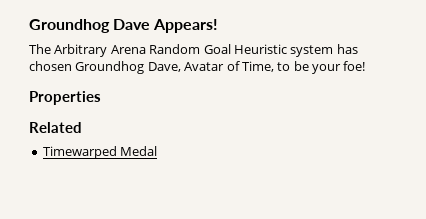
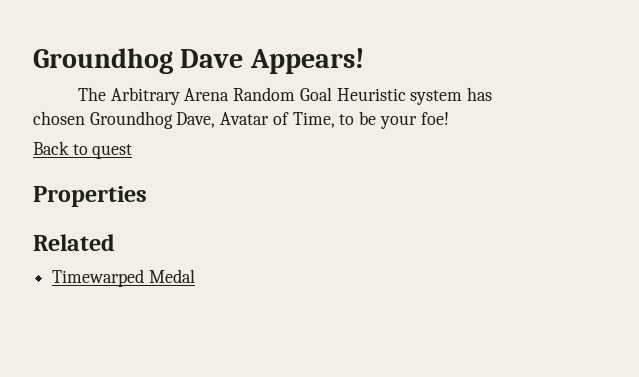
+ Back to quest

